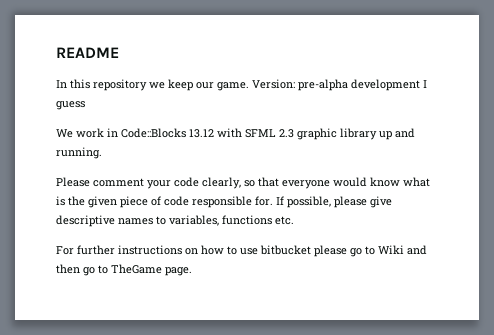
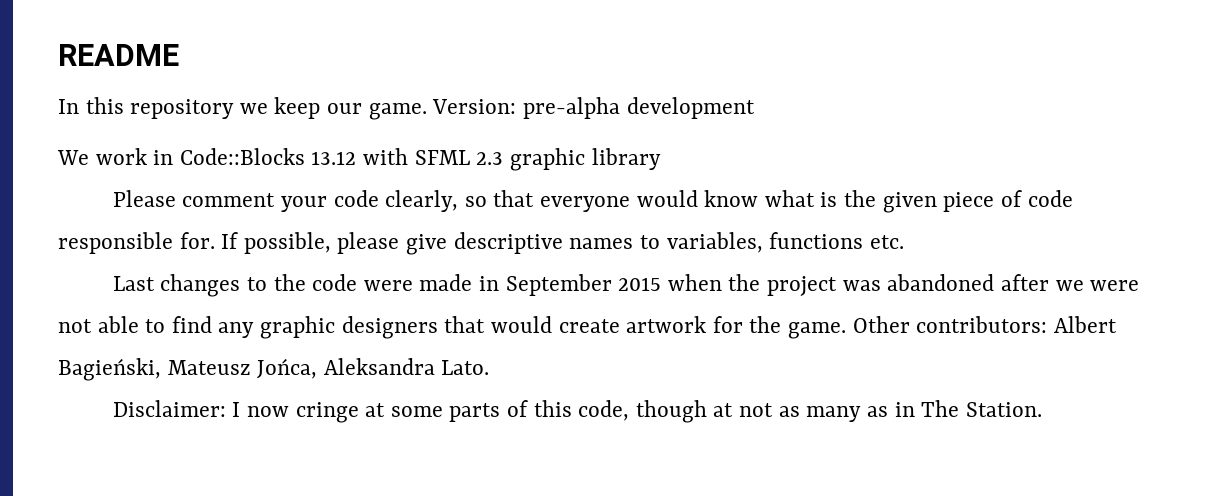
- Version: pre-alpha development I guess
+ Version: pre-alpha development
- We work in Code::Blocks 13.12 with SFML 2.3 graphic library up and running.
+ We work in Code::Blocks 13.12 with SFML 2.3 graphic library
- For further instructions on how to use bitbucket please go to Wiki and then go to TheGame page.
+ Last changes to the code were made in September 2015 when the project was abandoned after we were not able to find any graphic designers that would create artwork for the game. Other contributors: Albert Bagieński, Mateusz Jońca, Aleksandra Lato.
+ Disclaimer: I now cringe at some parts of this code, though at not as many as in The Station.

